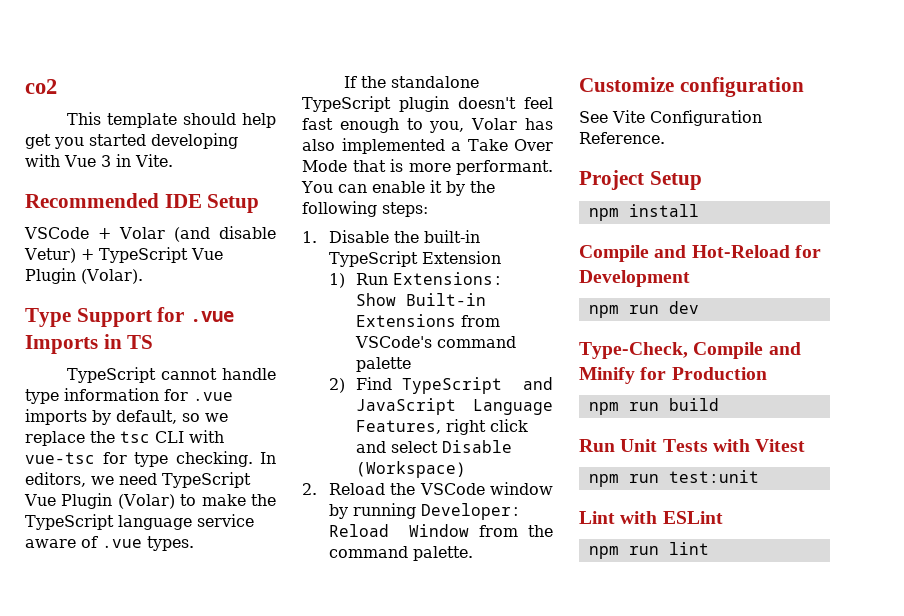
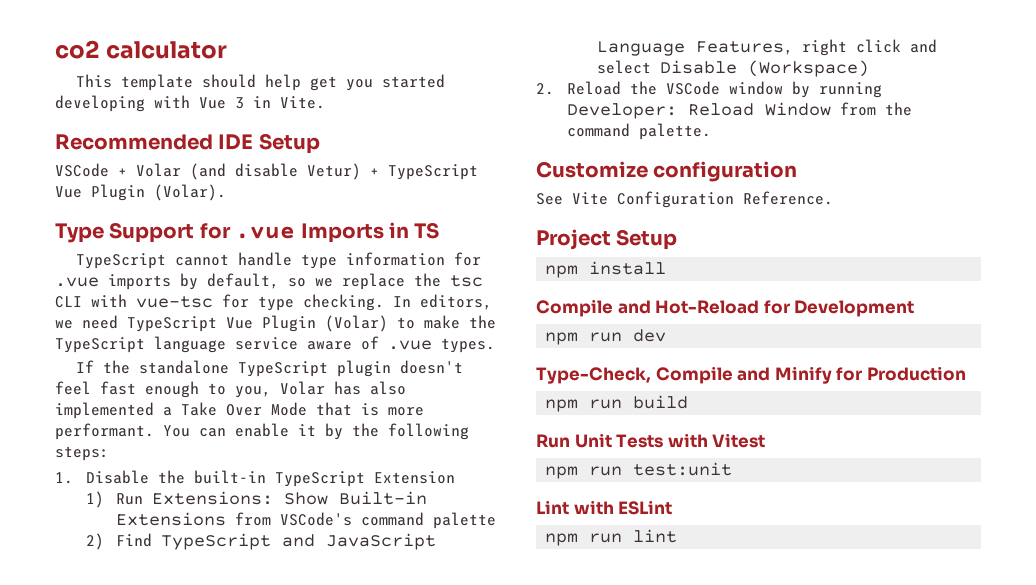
- co2
+ co2 calculator

